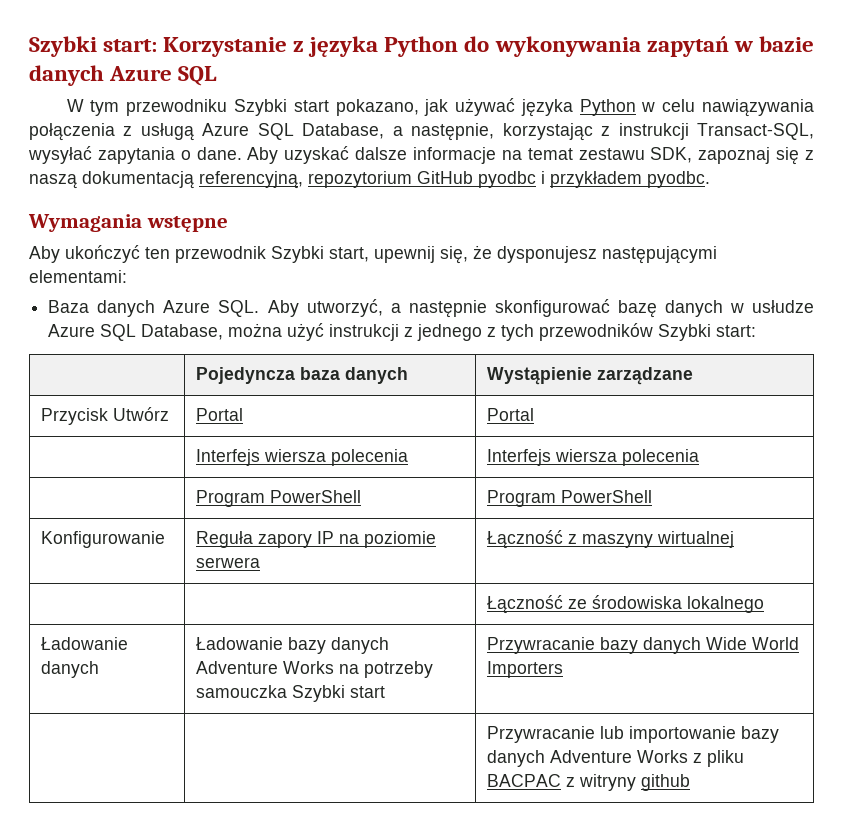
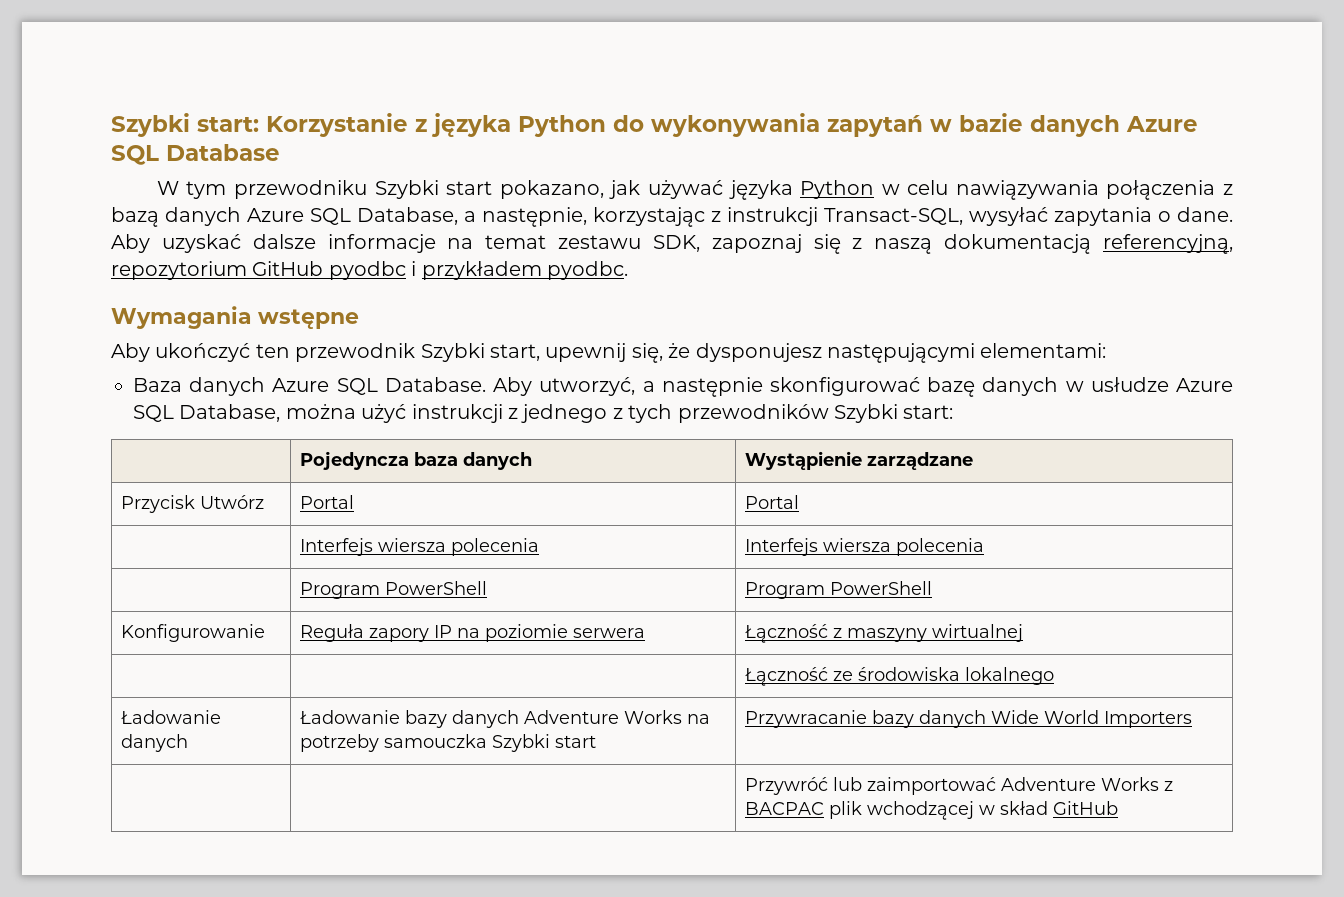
- Szybki start: Korzystanie z języka Python do wykonywania zapytań w bazie danych Azure SQL
+ Szybki start: Korzystanie z języka Python do wykonywania zapytań w bazie danych Azure SQL Database
- W tym przewodniku Szybki start pokazano, jak używać języka Python w celu nawiązywania połączenia z usługą Azure SQL Database, a następnie, korzystając z instrukcji Transact-SQL, wysyłać zapytania o dane.
+ W tym przewodniku Szybki start pokazano, jak używać języka Python w celu nawiązywania połączenia z bazą danych Azure SQL Database, a następnie, korzystając z instrukcji Transact-SQL, wysyłać zapytania o dane.
- Baza danych Azure SQL. Aby utworzyć, a następnie skonfigurować bazę danych w usłudze Azure SQL Database, można użyć instrukcji z jednego z tych przewodników Szybki start:
+ Baza danych Azure SQL Database. Aby utworzyć, a następnie skonfigurować bazę danych w usłudze Azure SQL Database, można użyć instrukcji z jednego z tych przewodników Szybki start:
- | | Przywracanie lub importowanie bazy danych Adventure Works z pliku BACPAC z witryny github
+ | | Przywróć lub zaimportować Adventure Works z BACPAC plik wchodzącej w skład GitHub

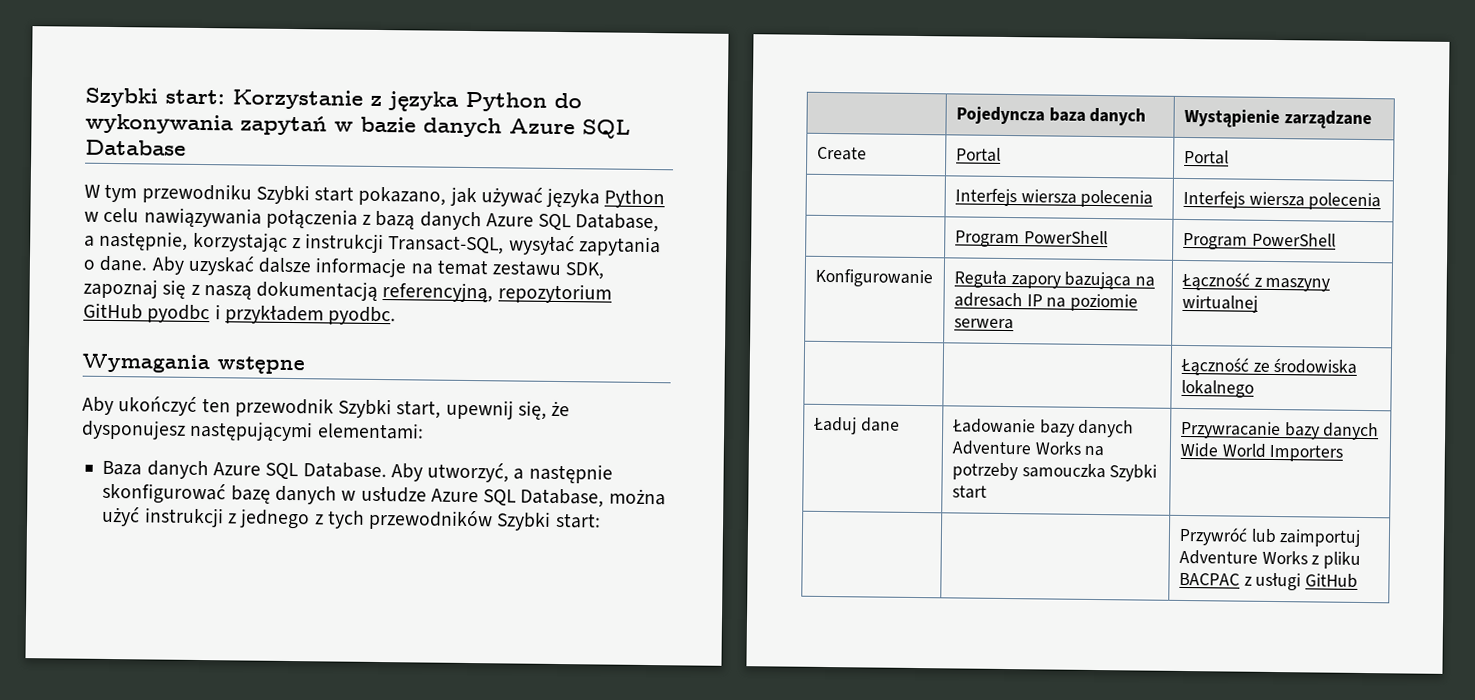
- Przycisk Utwórz | Portal | Portal
+ Create | Portal | Portal
- Konfigurowanie | Reguła zapory IP na poziomie serwera | Łączność z maszyny wirtualnej
+ Konfigurowanie | Reguła zapory bazująca na adresach IP na poziomie serwera | Łączność z maszyny wirtualnej
- Ładowanie danych | Ładowanie bazy danych Adventure Works na potrzeby samouczka Szybki start | Przywracanie bazy danych Wide World Importers
+ Ładuj dane | Ładowanie bazy danych Adventure Works na potrzeby samouczka Szybki start | Przywracanie bazy danych Wide World Importers
- | | Przywróć lub zaimportować Adventure Works z BACPAC plik wchodzącej w skład GitHub
+ | | Przywróć lub zaimportuj Adventure Works z pliku BACPAC z usługi GitHub

